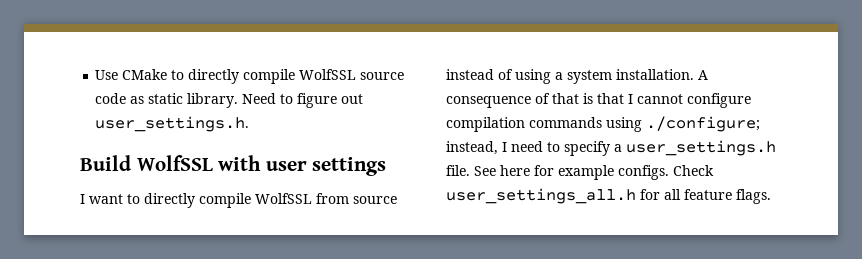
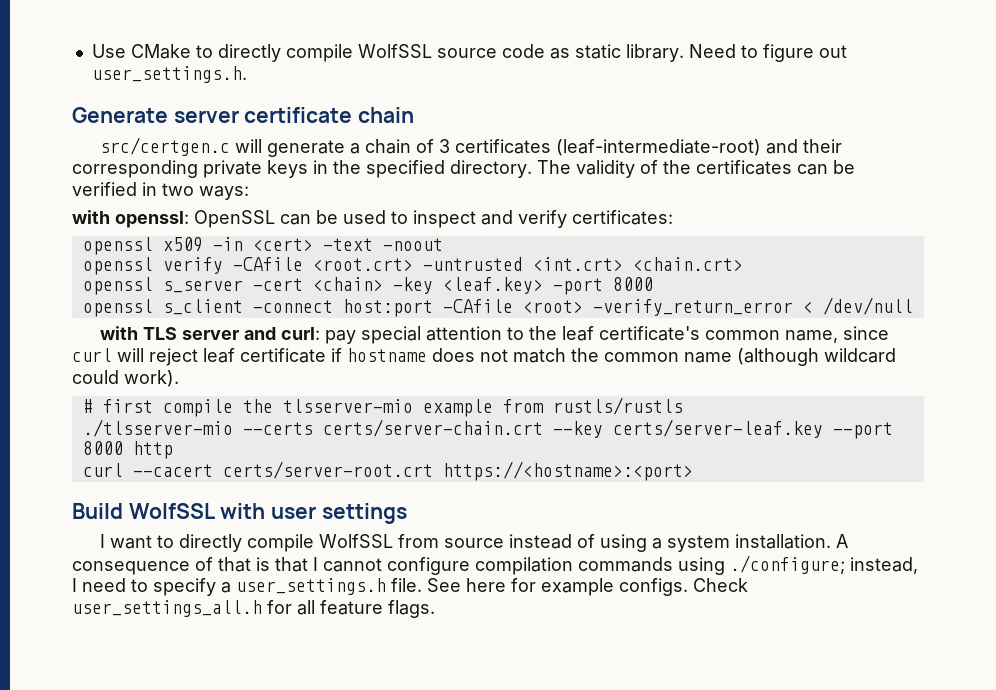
+ Generate server certificate chain
+ src/certgen.c will generate a chain of 3 certificates (leaf-intermediate-root) and their corresponding private keys in the specified directory. The validity of the certificates can be verified in two ways:
+ with openssl: OpenSSL can be used to inspect and verify certificates:
+ openssl x509 -in <cert> -text -noout
+ openssl verify -CAfile <root.crt> -untrusted <int.crt> <chain.crt>
+ openssl s_server -cert <chain> -key <leaf.key> -port 8000
+ openssl s_client -connect host:port -CAfile <root> -verify_return_error < /dev/null
+ with TLS server and curl: pay special attention to the leaf certificate's common name, since curl will reject leaf certificate if hostname does not match the common name (although wildcard could work).
+ # first compile the tlsserver-mio example from rustls/rustls
+ ./tlsserver-mio --certs certs/server-chain.crt --key certs/server-leaf.key --port 8000 http
+ curl --cacert certs/server-root.crt https://<hostname>:<port>

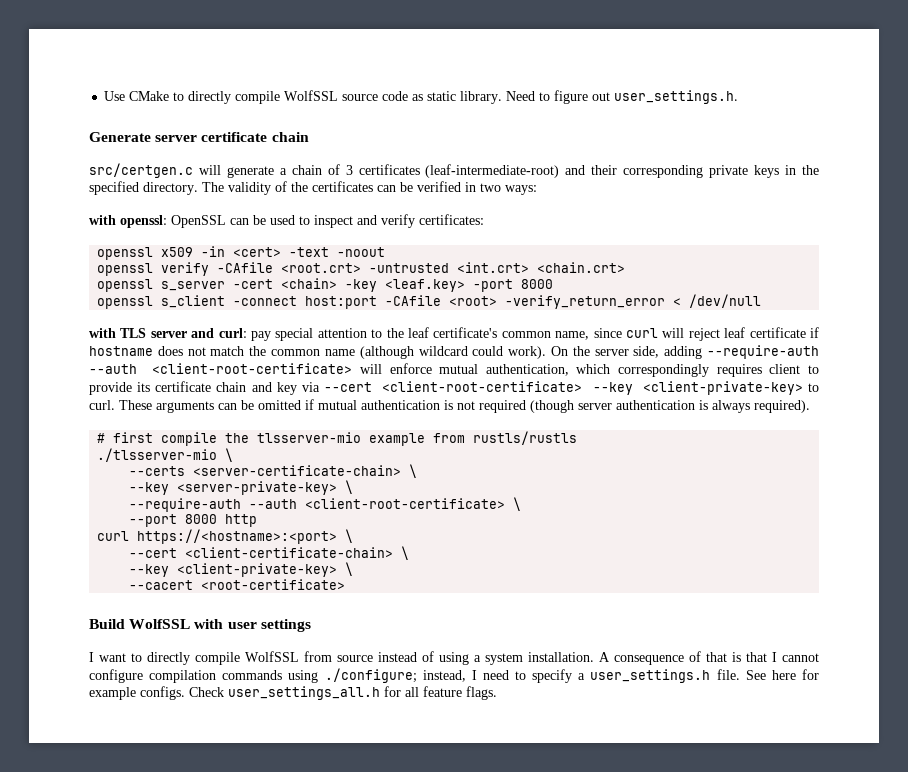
+ On the server side, adding --require-auth --auth <client-root-certificate> will enforce mutual authentication, which correspondingly requires client to provide its certificate chain and key via --cert <client-root-certificate> --key <client-private-key> to curl. These arguments can be omitted if mutual authentication is not required (though server authentication is always required).
- ./tlsserver-mio --certs certs/server-chain.crt --key certs/server-leaf.key --port 8000 http
- curl --cacert certs/server-root.crt https://<hostname>:<port>
+ ./tlsserver-mio \
+ --certs <server-certificate-chain> \
+ --key <server-private-key> \
+ --require-auth --auth <client-root-certificate> \
+ --port 8000 http
+ curl https://<hostname>:<port> \
+ --cert <client-certificate-chain> \
+ --key <client-private-key> \
+ --cacert <root-certificate>

